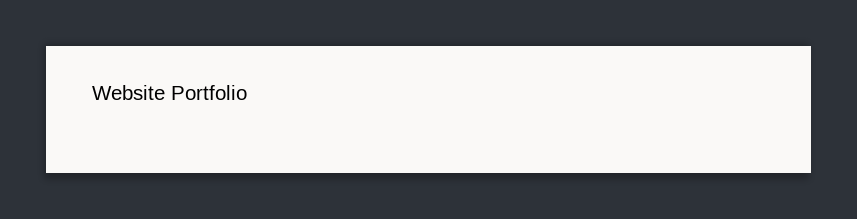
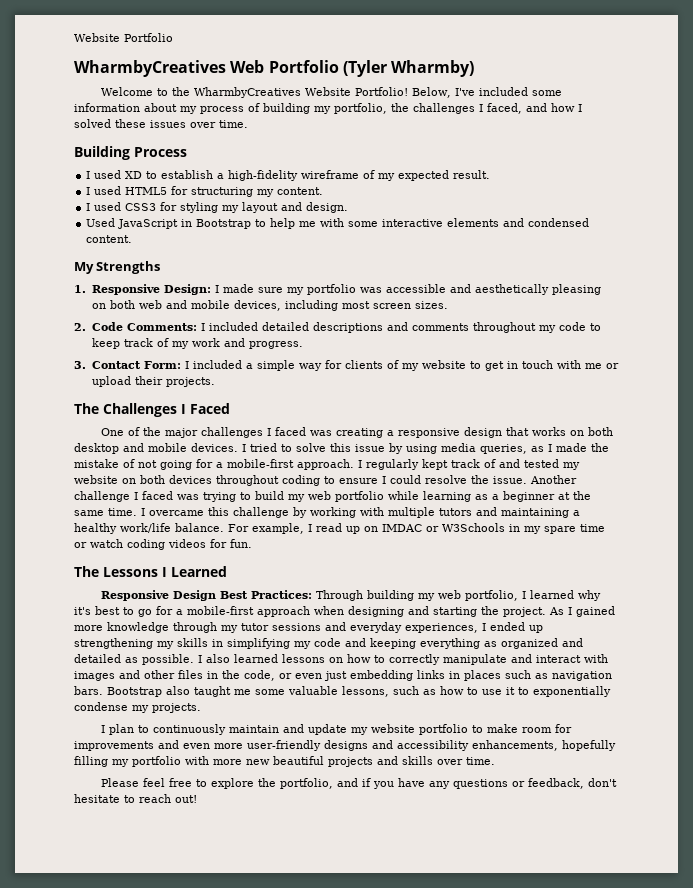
+ WharmbyCreatives Web Portfolio (Tyler Wharmby)
+ Welcome to the WharmbyCreatives Website Portfolio! Below, I've included some information about my process of building my portfolio, the challenges I faced, and how I solved these issues over time.
+ Building Process
+ I used XD to establish a high-fidelity wireframe of my expected result.
+ I used HTML5 for structuring my content.
+ I used CSS3 for styling my layout and design.
+ Used JavaScript in Bootstrap to help me with some interactive elements and condensed content.
+ My Strengths
+ 1. Responsive Design: I made sure my portfolio was accessible and aesthetically pleasing on both web and mobile devices, including most screen sizes.
+ 2. Code Comments: I included detailed descriptions and comments throughout my code to keep track of my work and progress.
+ 3. Contact Form: I included a simple way for clients of my website to get in touch with me or upload their projects.
+ The Challenges I Faced
+ One of the major challenges I faced was creating a responsive design that works on both desktop and mobile devices. I tried to solve this issue by using media queries, as I made the mistake of not going for a mobile-first approach. I regularly kept track of and tested my website on both devices throughout coding to ensure I could resolve the issue. Another challenge I faced was trying to build my web portfolio while learning as a beginner at the same time. I overcame this challenge by working with multiple tutors and maintaining a healthy work/life balance. For example, I read up on IMDAC or W3Schools in my spare time or watch coding videos for fun.
+ The Lessons I Learned
+ Responsive Design Best Practices: Through building my web portfolio, I learned why it's best to go for a mobile-first approach when designing and starting the project. As I gained more knowledge through my tutor sessions and everyday experiences, I ended up strengthening my skills in simplifying my code and keeping everything as organized and detailed as possible. I also learned lessons on how to correctly manipulate and interact with images and other files in the code, or even just embedding links in places such as navigation bars. Bootstrap also taught me some valuable lessons, such as how to use it to exponentially condense my projects.
+ I plan to continuously maintain and update my website portfolio to make room for improvements and even more user-friendly designs and accessibility enhancements, hopefully filling my portfolio with more new beautiful projects and skills over time.
+ Please feel free to explore the portfolio, and if you have any questions or feedback, don't hesitate to reach out!

